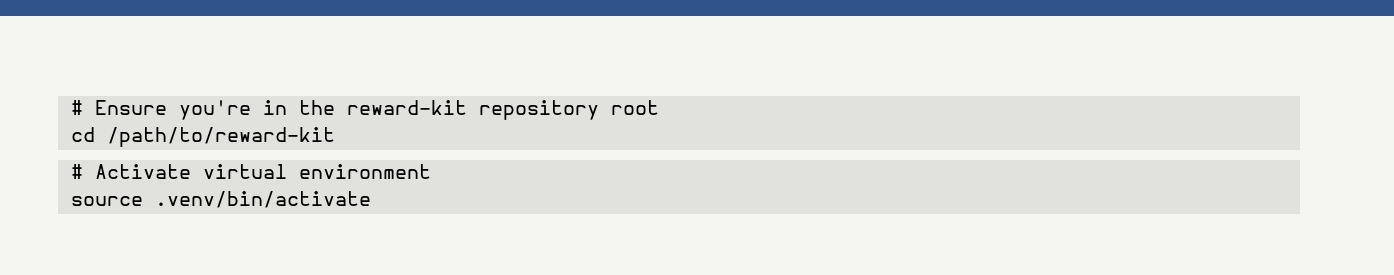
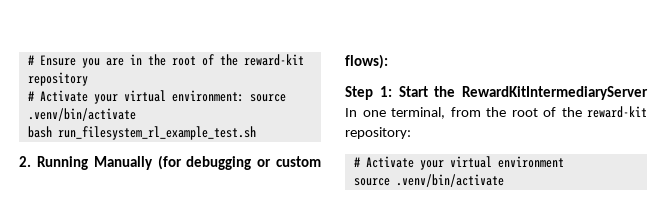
- # Ensure you're in the reward-kit repository root
- cd /path/to/reward-kit
- # Activate virtual environment
+ # Ensure you are in the root of the reward-kit repository
+ # Activate your virtual environment: source .venv/bin/activate
+ bash run_filesystem_rl_example_test.sh
+ 2. Running Manually (for debugging or custom flows):
+ Step 1: Start the RewardKitIntermediaryServer In one terminal, from the root of the reward-kit repository:
+ # Activate your virtual environment

